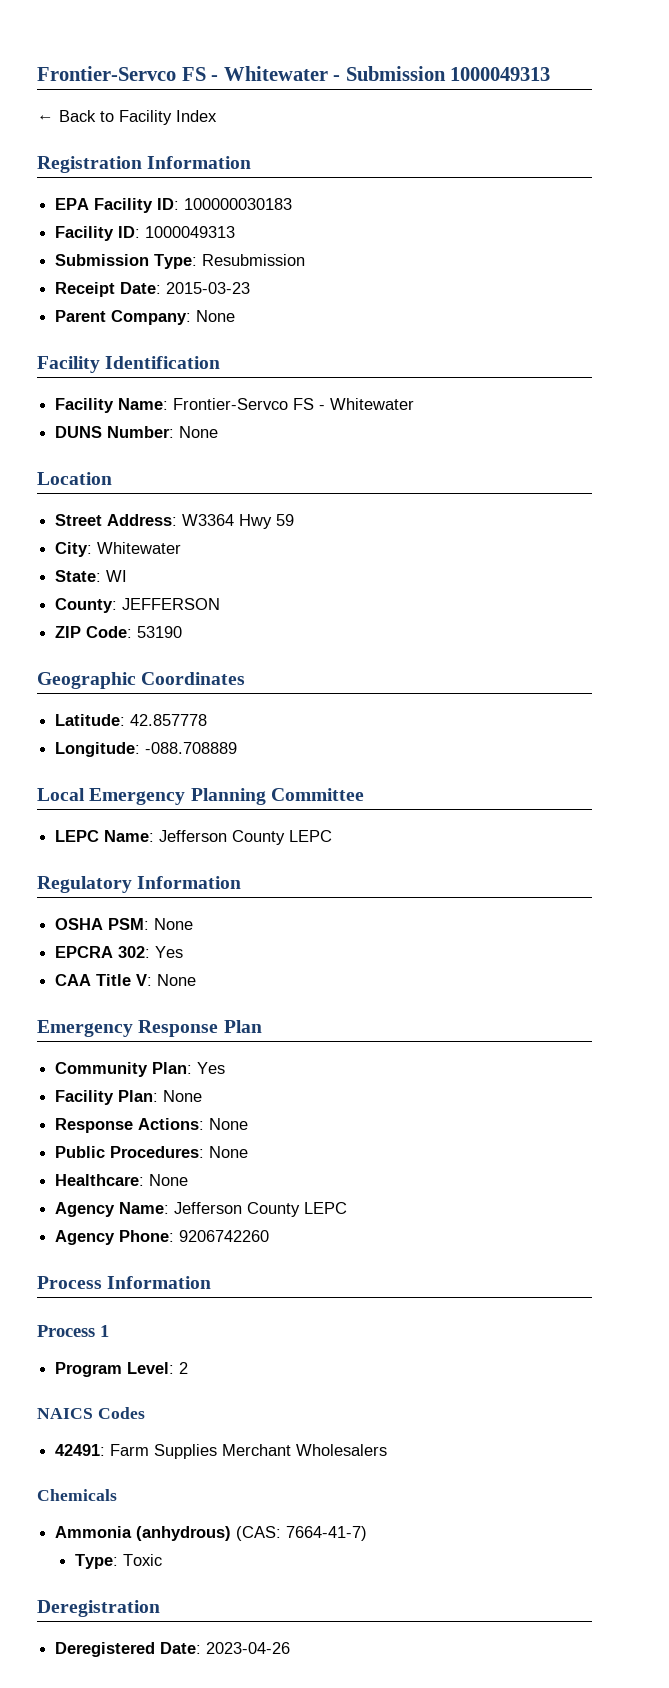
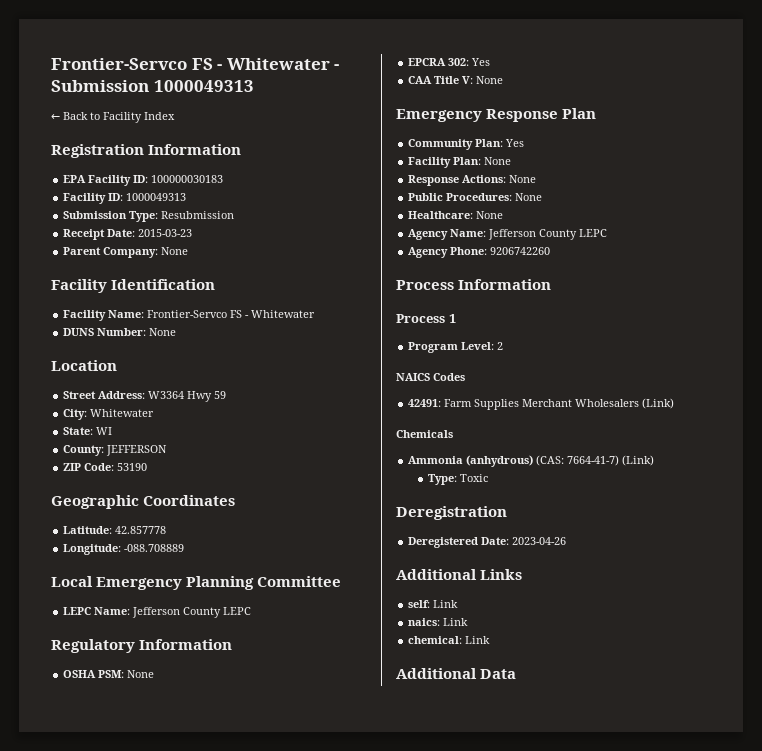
- 42491: Farm Supplies Merchant Wholesalers
+ 42491: Farm Supplies Merchant Wholesalers (Link)
- Ammonia (anhydrous) (CAS: 7664-41-7)
+ Ammonia (anhydrous) (CAS: 7664-41-7) (Link)
+ Additional Links
+ self: Link
+ naics: Link
+ chemical: Link
+ Additional Data

